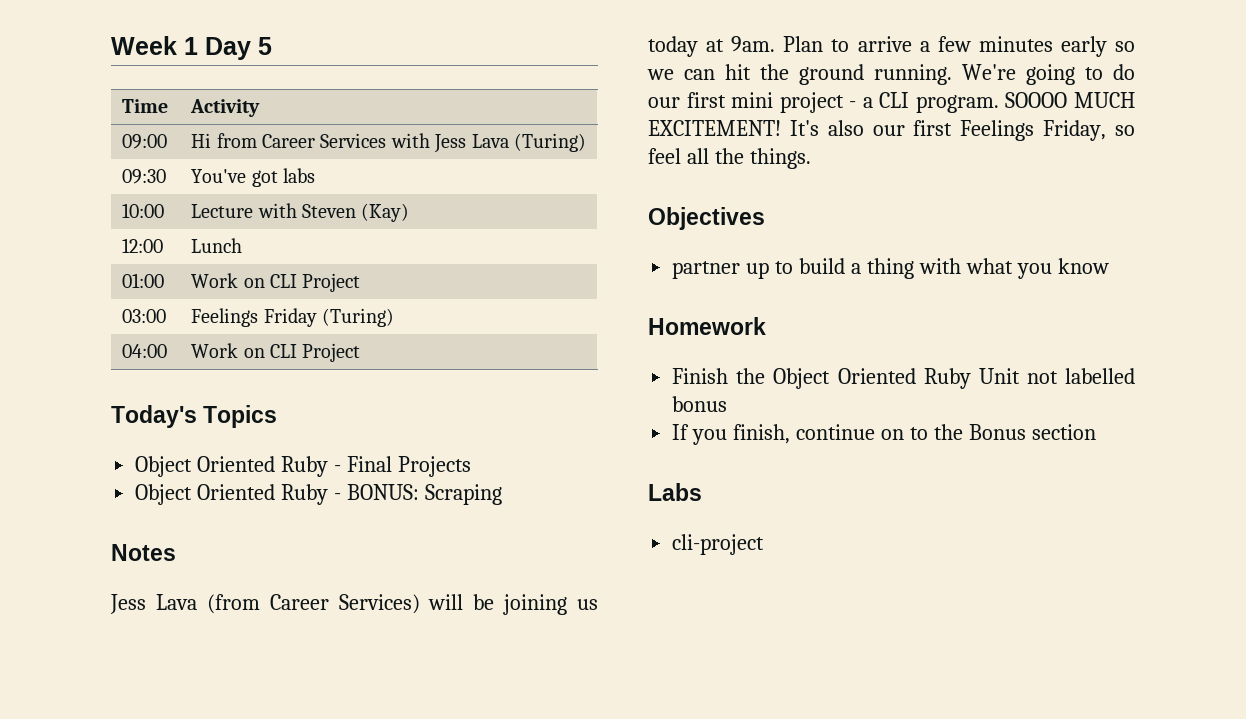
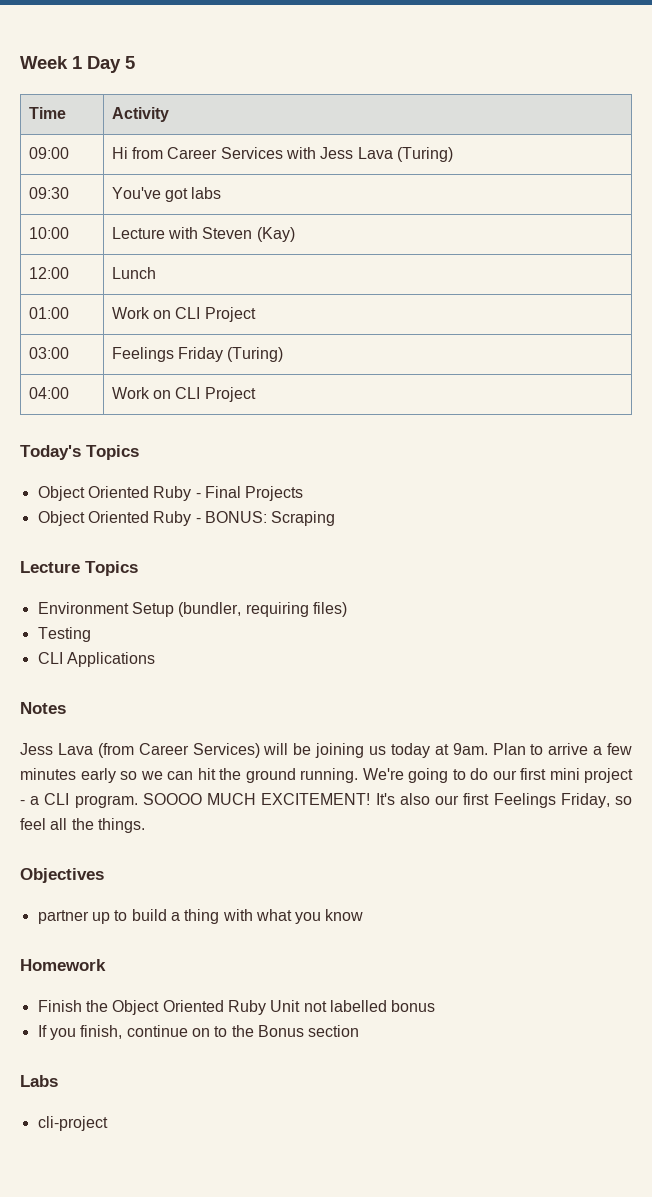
+ Lecture Topics
+ Environment Setup (bundler, requiring files)
+ Testing
+ CLI Applications

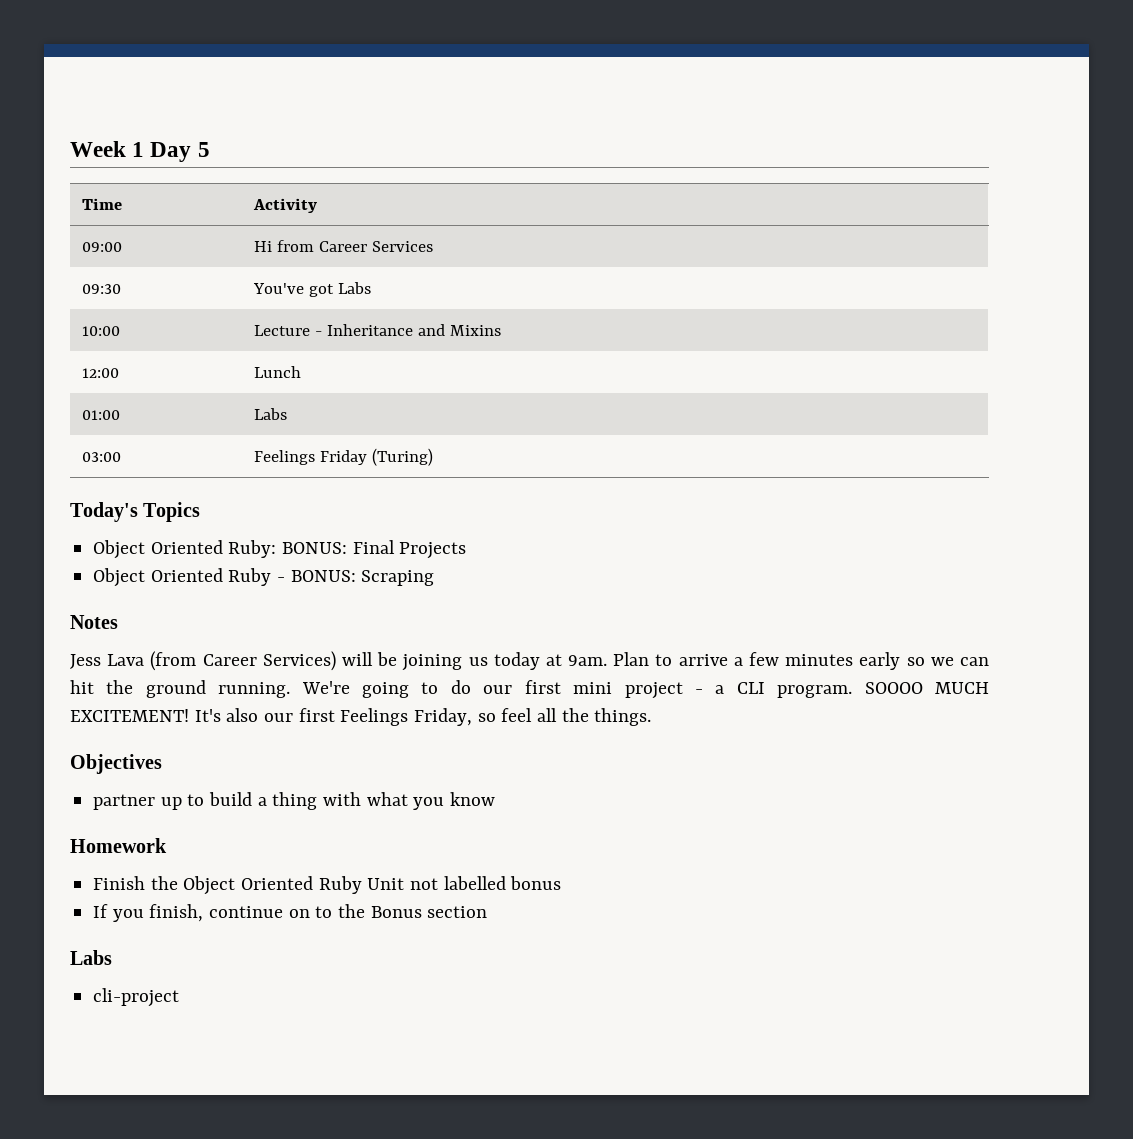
- 09:00 | Hi from Career Services with Jess Lava (Turing)
+ 09:00 | Hi from Career Services
- 09:30 | You've got labs
+ 09:30 | You've got Labs
- 10:00 | Lecture with Steven (Kay)
+ 10:00 | Lecture - Inheritance and Mixins
- 01:00 | Work on CLI Project
+ 01:00 | Labs
- 04:00 | Work on CLI Project
- Object Oriented Ruby - Final Projects
+ Object Oriented Ruby: BONUS: Final Projects
- Lecture Topics
- Environment Setup (bundler, requiring files)
- Testing
- CLI Applications

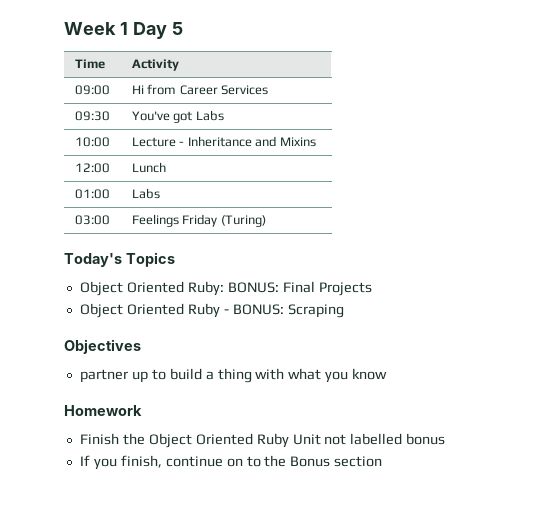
- Notes
- Jess Lava (from Career Services) will be joining us today at 9am. Plan to arrive a few minutes early so we can hit the ground running. We're going to do our first mini project - a CLI program. SOOOO MUCH EXCITEMENT! It's also our first Feelings Friday, so feel all the things.
  If you finish, continue on to the Bonus section
- Labs
- cli-project

